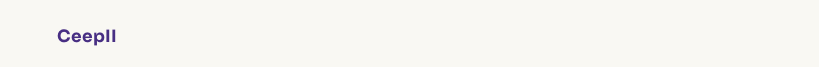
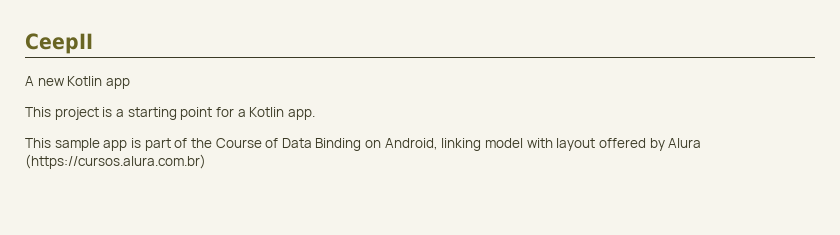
+ A new Kotlin app
+ This project is a starting point for a Kotlin app.
+ This sample app is part of the Course of Data Binding on Android, linking model with layout offered by Alura (https://cursos.alura.com.br)

